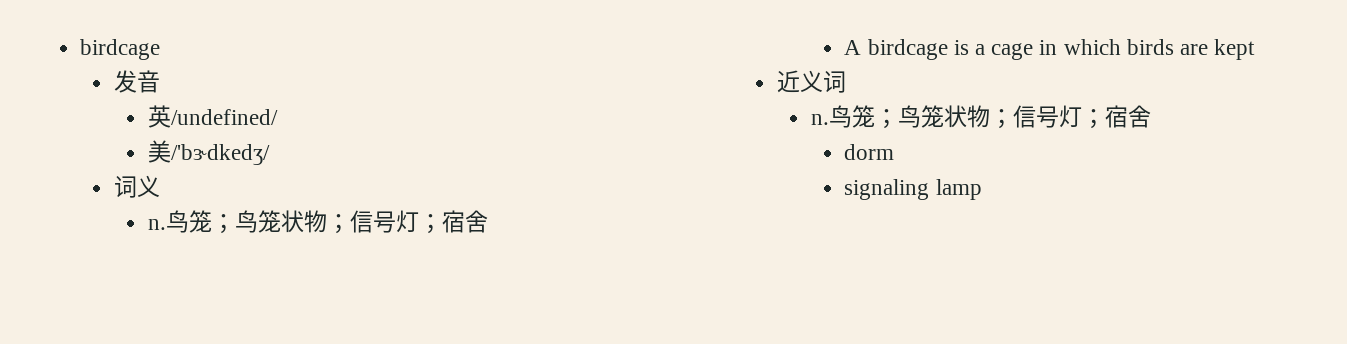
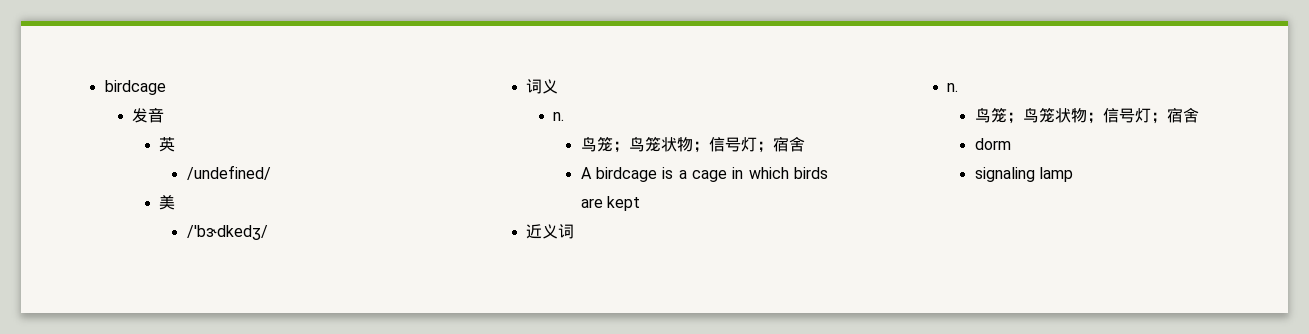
- 英/undefined/
+ 英
+ /undefined/
- 美/'bɝdkedʒ/
+ 美
+ /'bɝdkedʒ/
  词义
- n.鸟笼；鸟笼状物；信号灯；宿舍
+ n.
+ 鸟笼；鸟笼状物；信号灯；宿舍
  近义词
- n.鸟笼；鸟笼状物；信号灯；宿舍
+ n.
+ 鸟笼；鸟笼状物；信号灯；宿舍

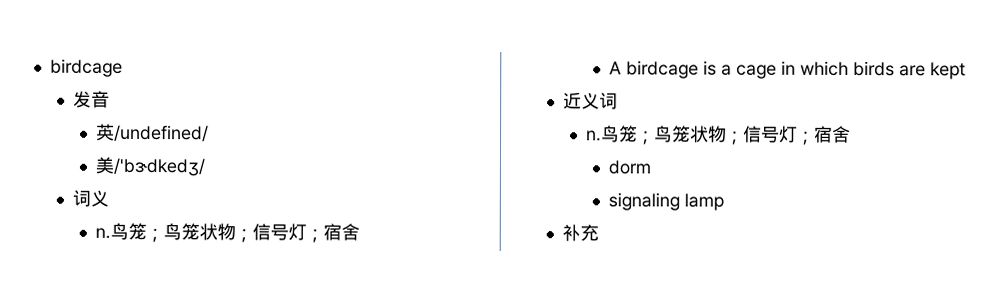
- 英
- /undefined/
+ 英/undefined/
- 美
- /'bɝdkedʒ/
+ 美/'bɝdkedʒ/
  词义
- n.
- 鸟笼；鸟笼状物；信号灯；宿舍
+ n.鸟笼；鸟笼状物；信号灯；宿舍
  近义词
- n.
- 鸟笼；鸟笼状物；信号灯；宿舍
+ n.鸟笼；鸟笼状物；信号灯；宿舍
+ 补充

